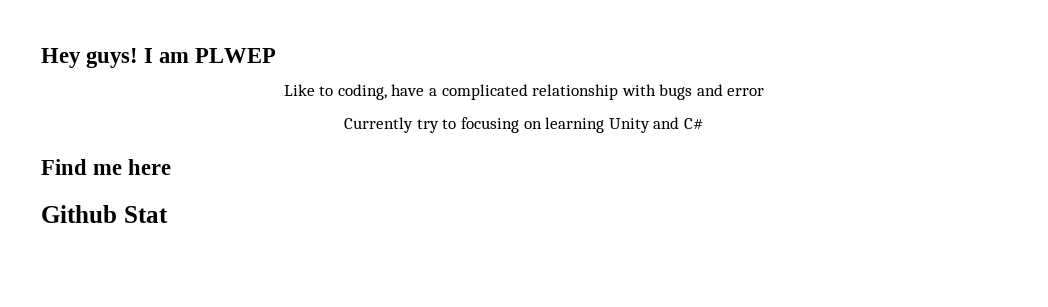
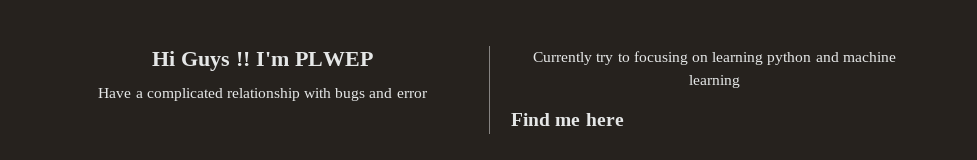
- Hey guys! I am PLWEP
- Like to coding, have a complicated relationship with bugs and error
+ Hi Guys !! I'm PLWEP
+ Have a complicated relationship with bugs and error
- Currently try to focusing on learning Unity and C#
+ Currently try to focusing on learning python and machine learning
- Github Stat

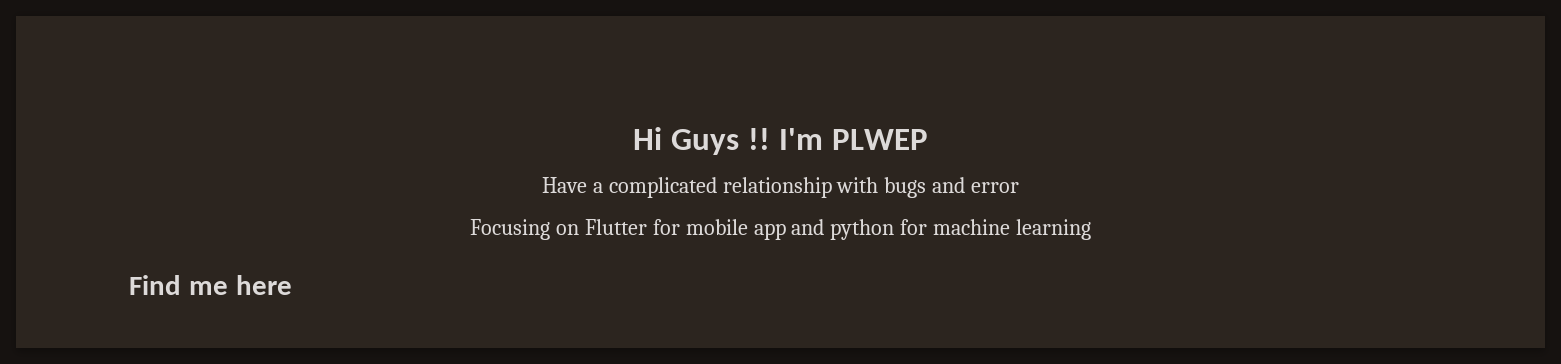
- Currently try to focusing on learning python and machine learning
+ Focusing on Flutter for mobile app and python for machine learning

